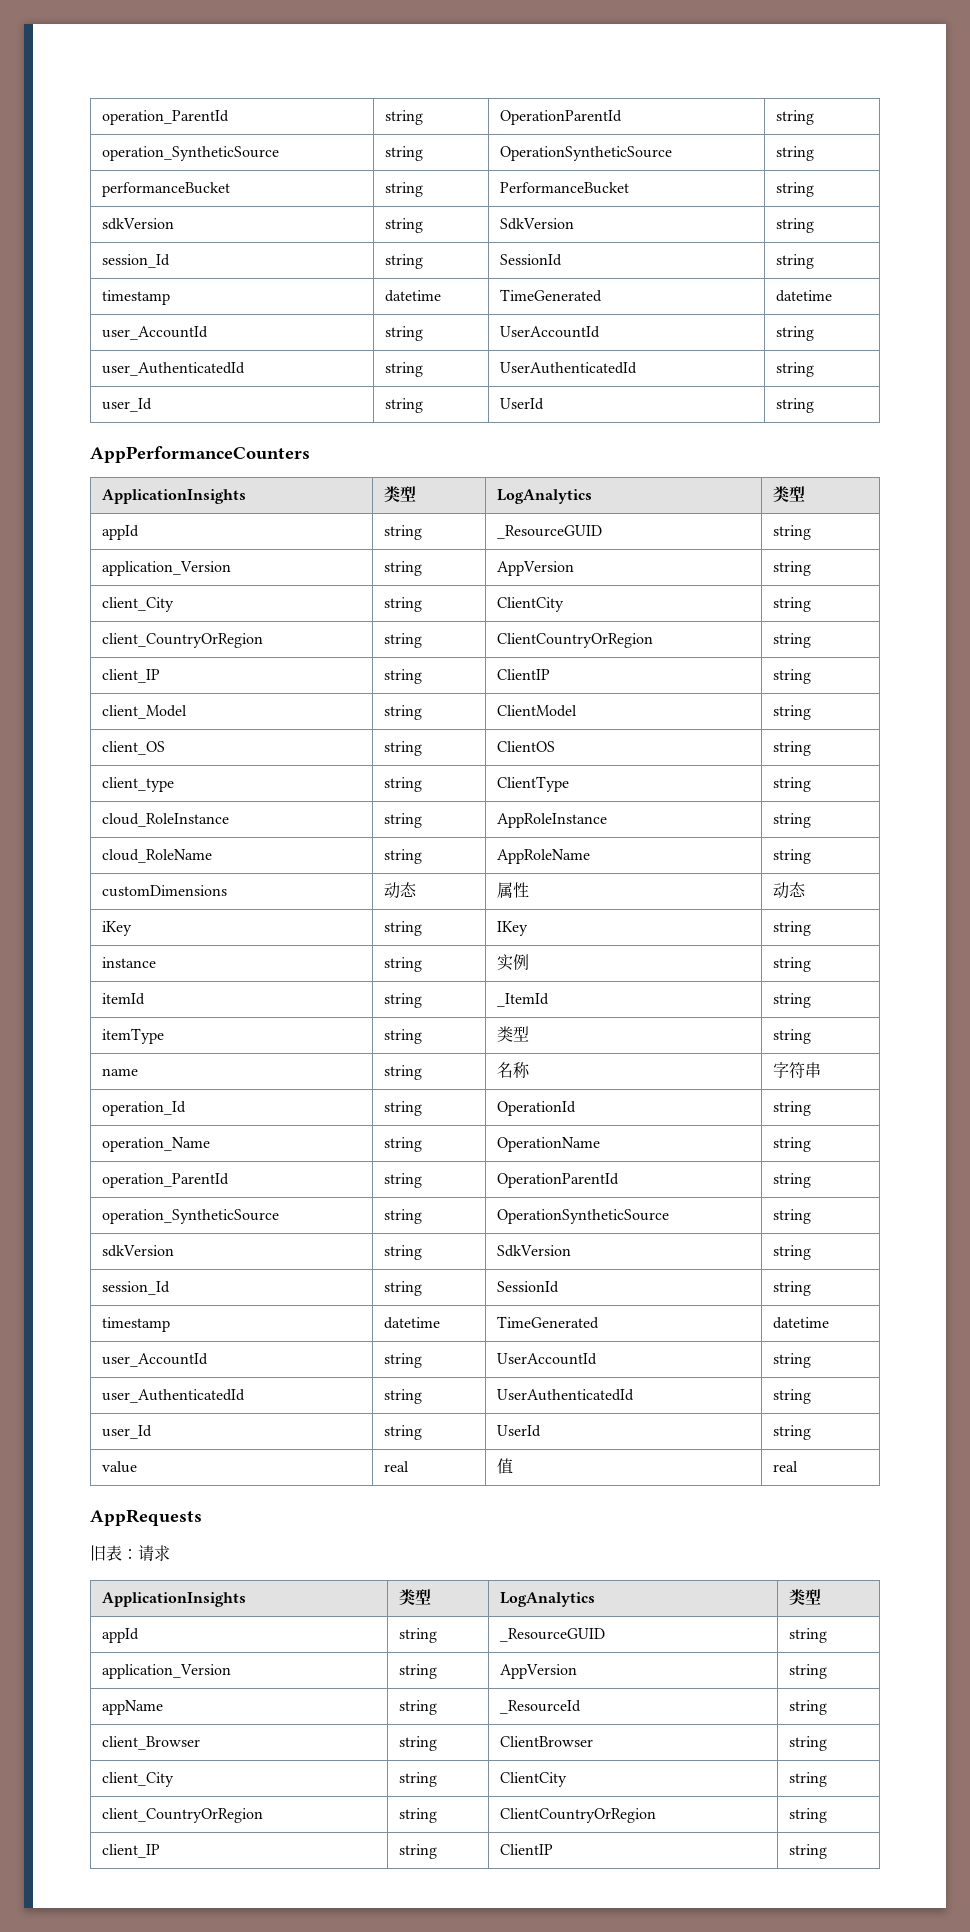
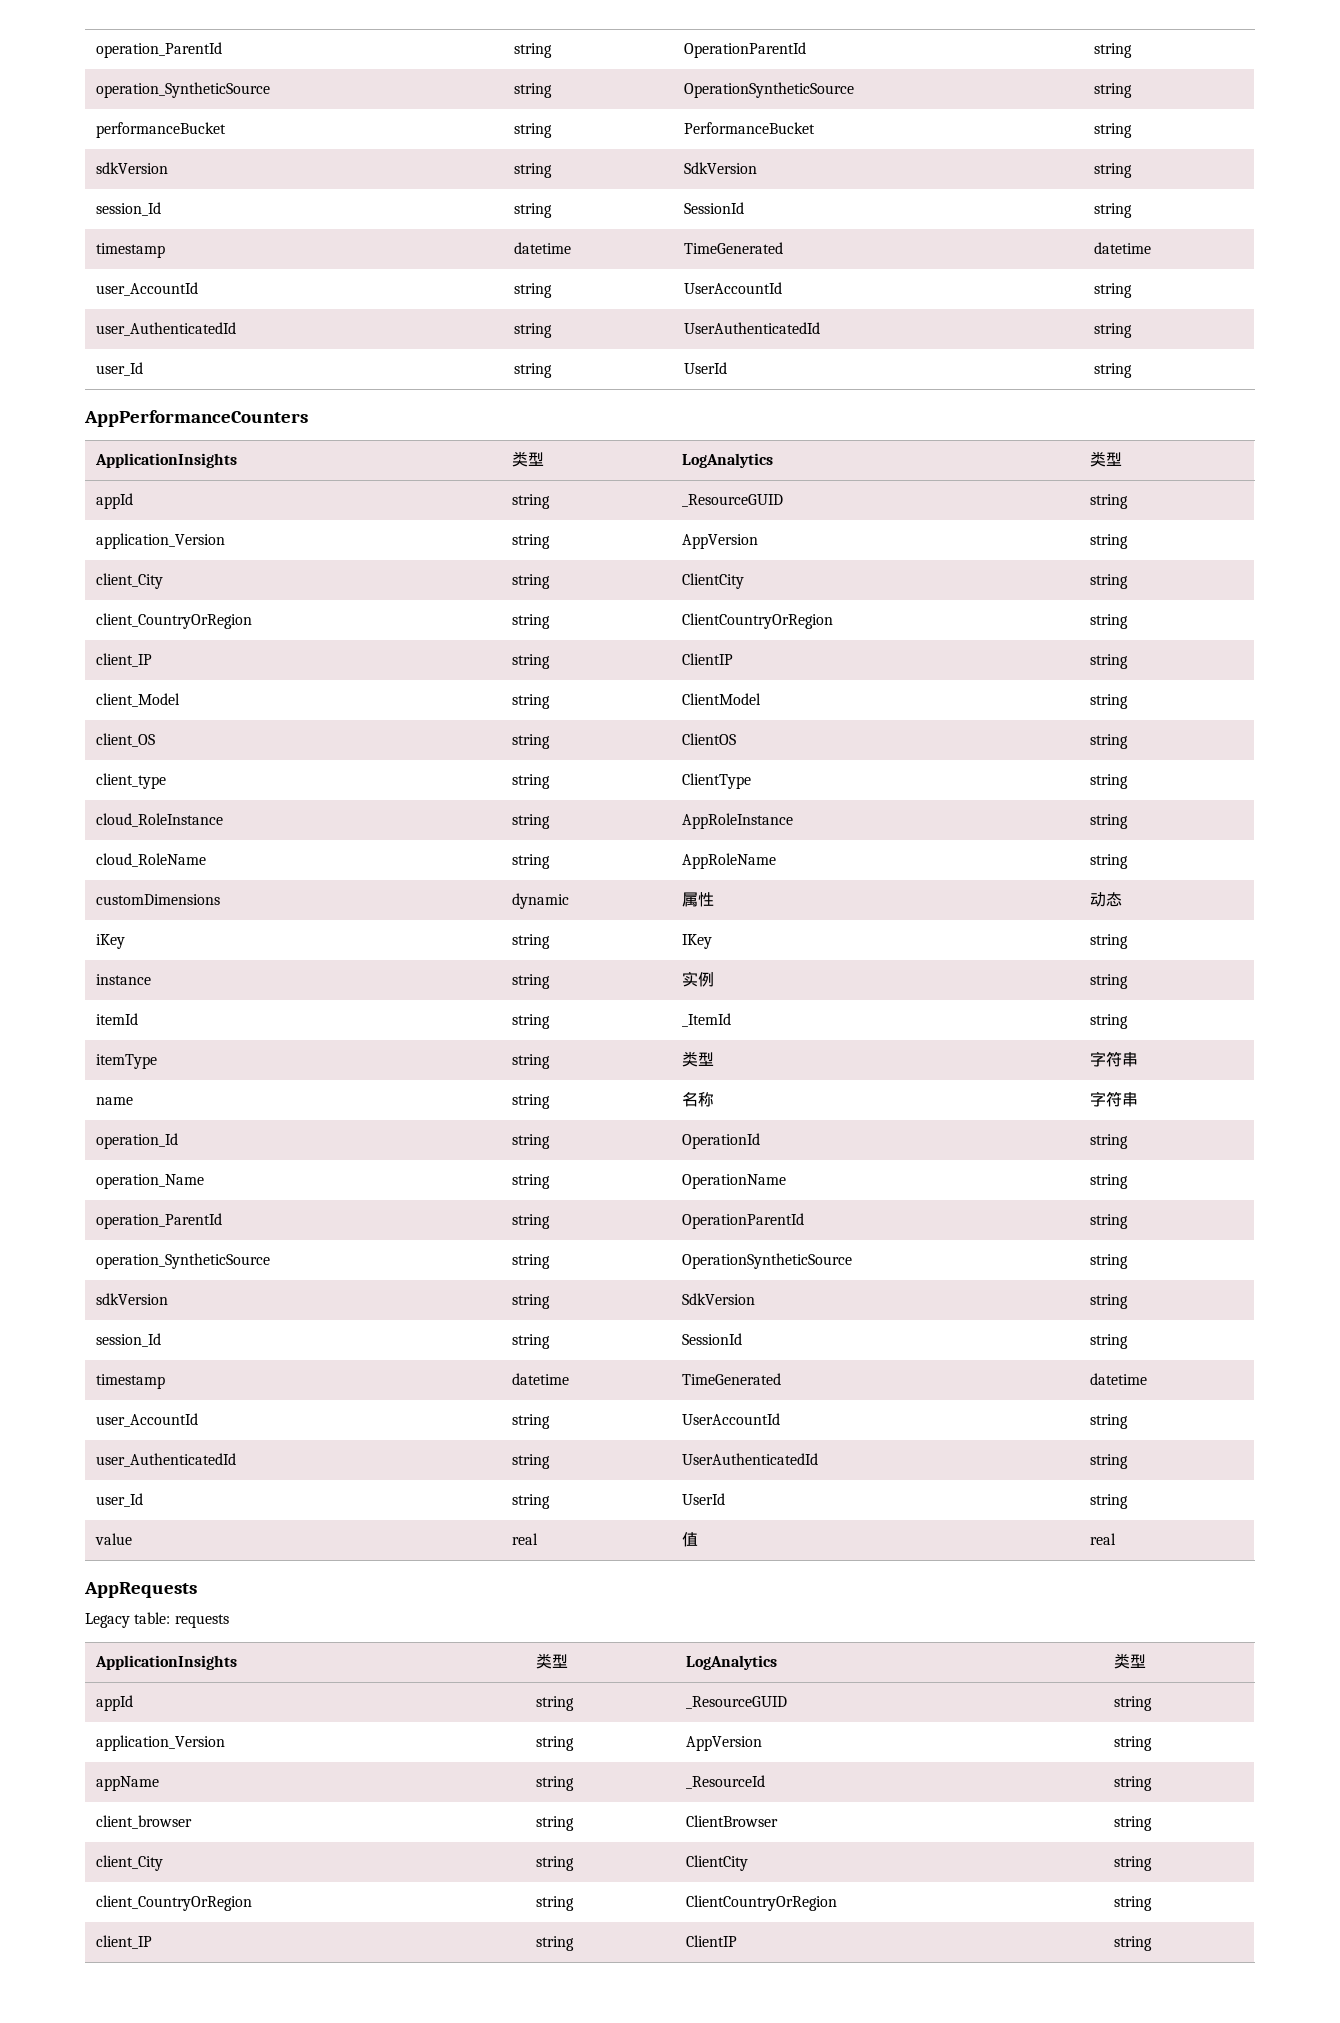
- customDimensions | 动态 | 属性 | 动态
+ customDimensions | dynamic | 属性 | 动态
- itemType | string | 类型 | string
+ itemType | string | 类型 | 字符串
- 旧表：请求
+ Legacy table: requests
- client_Browser | string | ClientBrowser | string
+ client_browser | string | ClientBrowser | string

